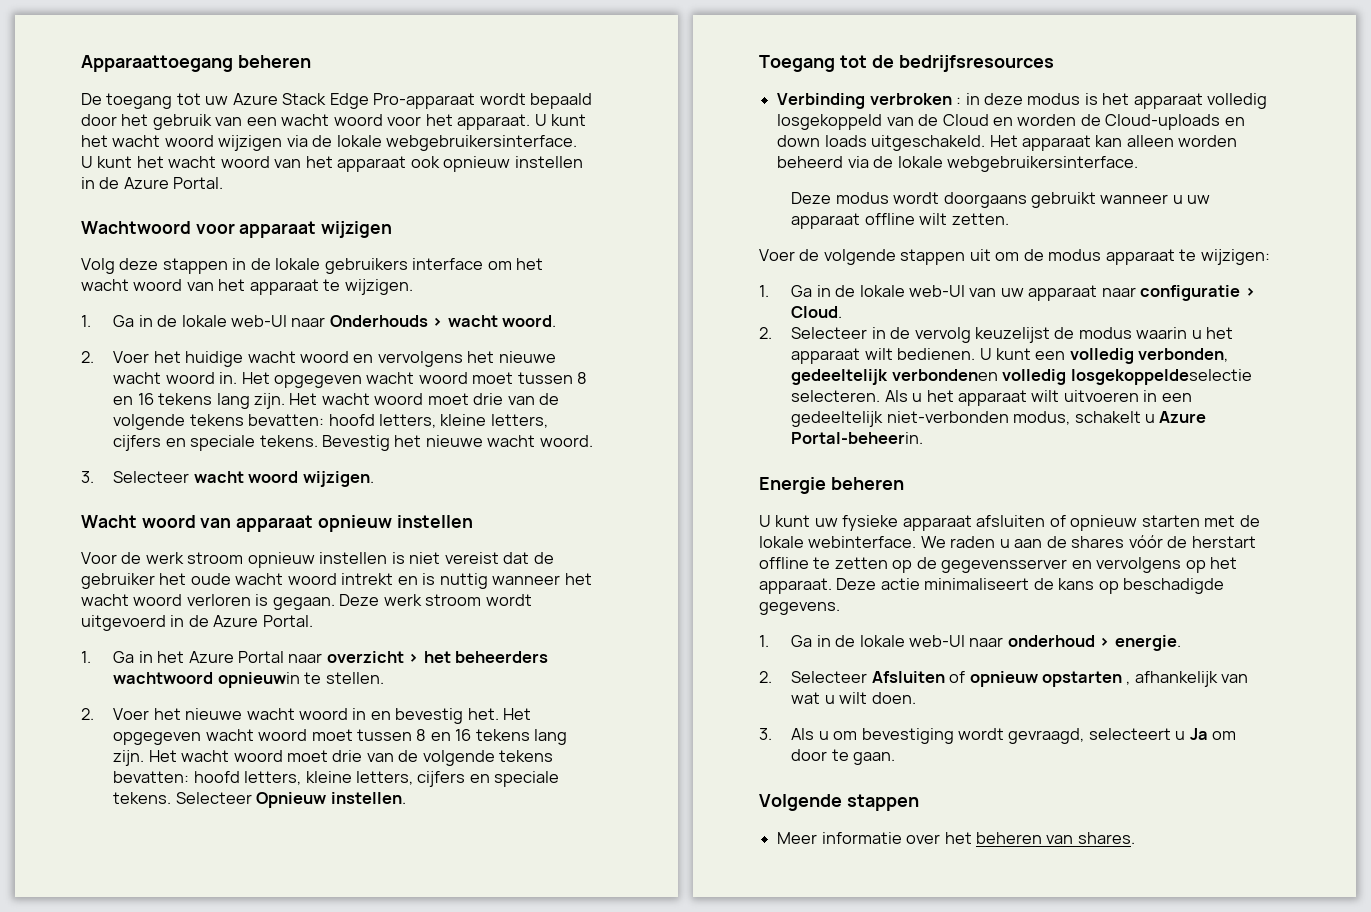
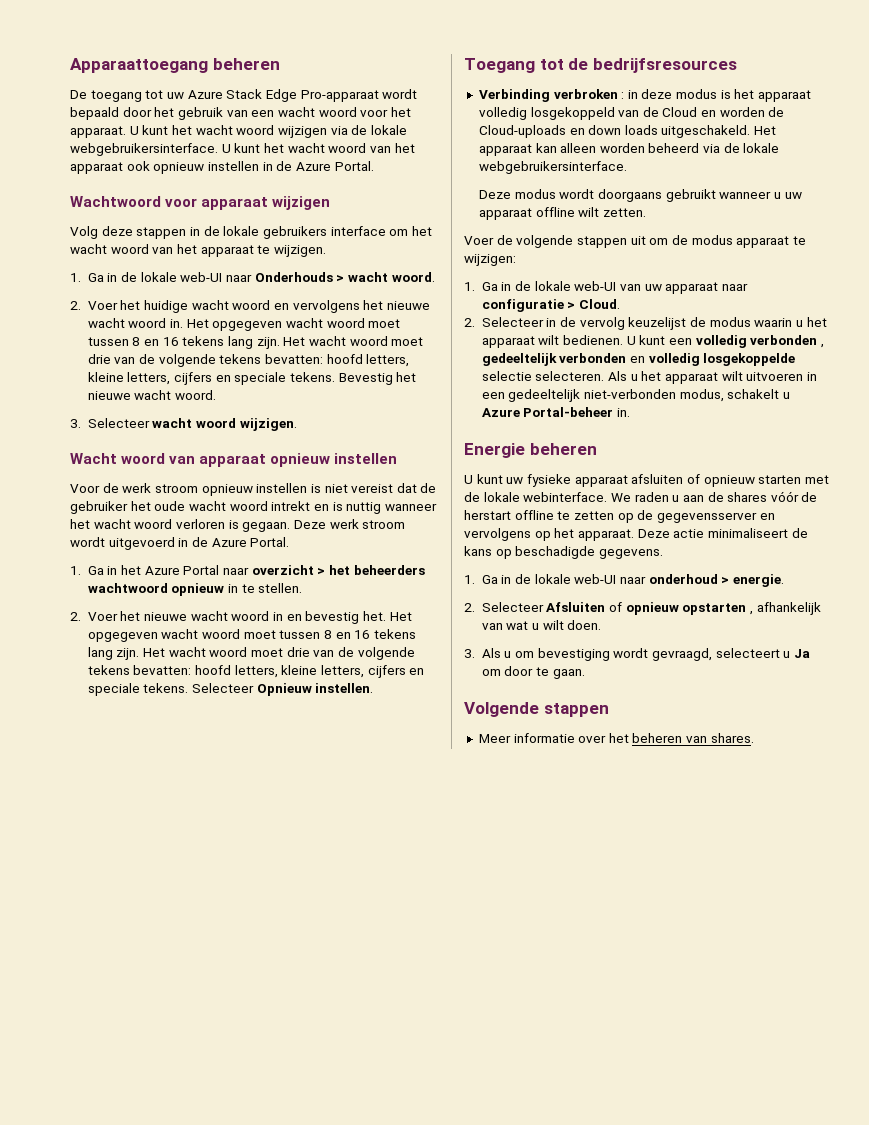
- 1. Ga in het Azure Portal naar overzicht > het beheerders wachtwoord opnieuwin te stellen.
+ 1. Ga in het Azure Portal naar overzicht > het beheerders wachtwoord opnieuw in te stellen.
- U kunt een volledig verbonden, gedeeltelijk verbondenen volledig losgekoppeldeselectie selecteren.
+ U kunt een volledig verbonden , gedeeltelijk verbonden en volledig losgekoppelde selectie selecteren.
- Als u het apparaat wilt uitvoeren in een gedeeltelijk niet-verbonden modus, schakelt u Azure Portal-beheerin.
+ Als u het apparaat wilt uitvoeren in een gedeeltelijk niet-verbonden modus, schakelt u Azure Portal-beheer in.

